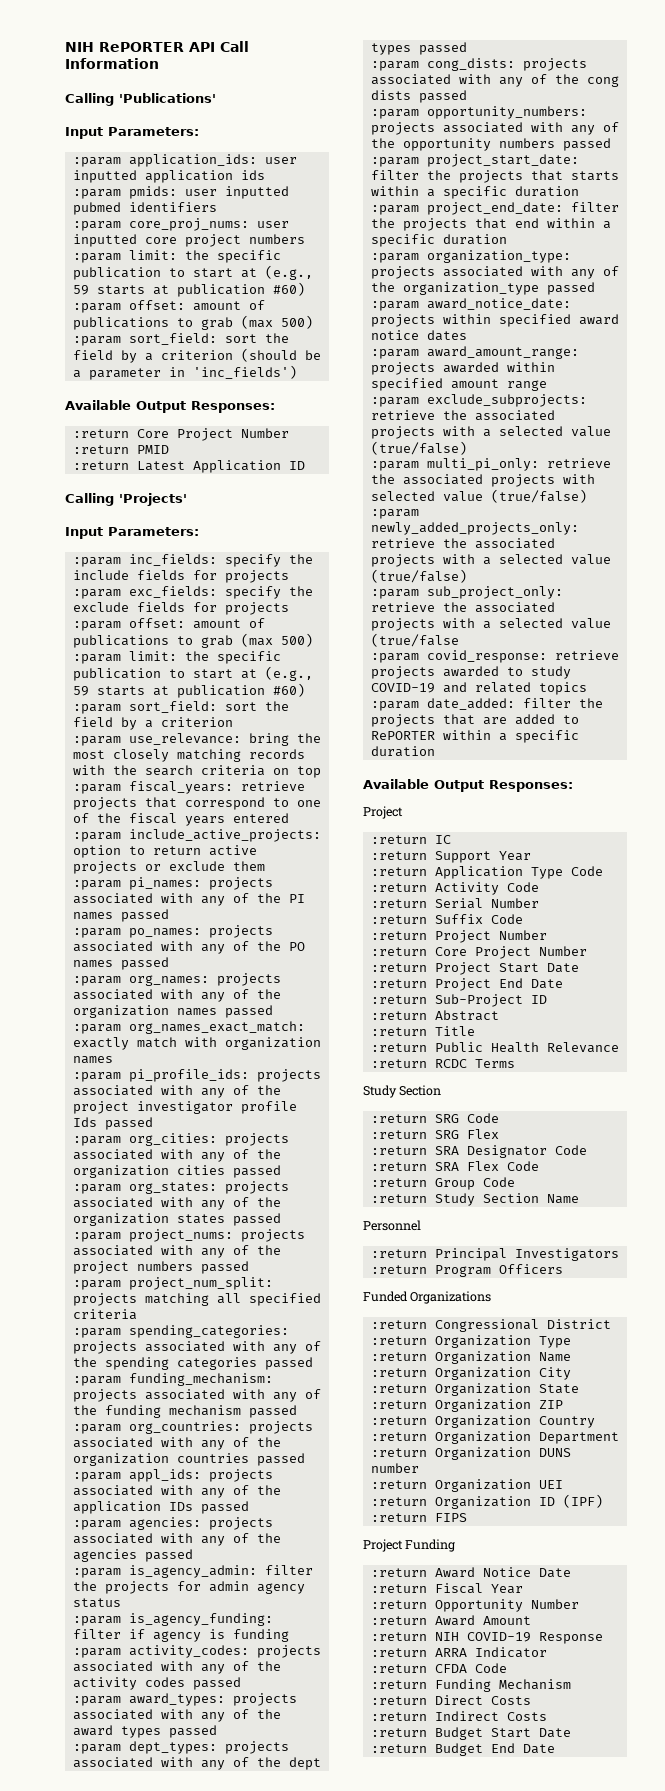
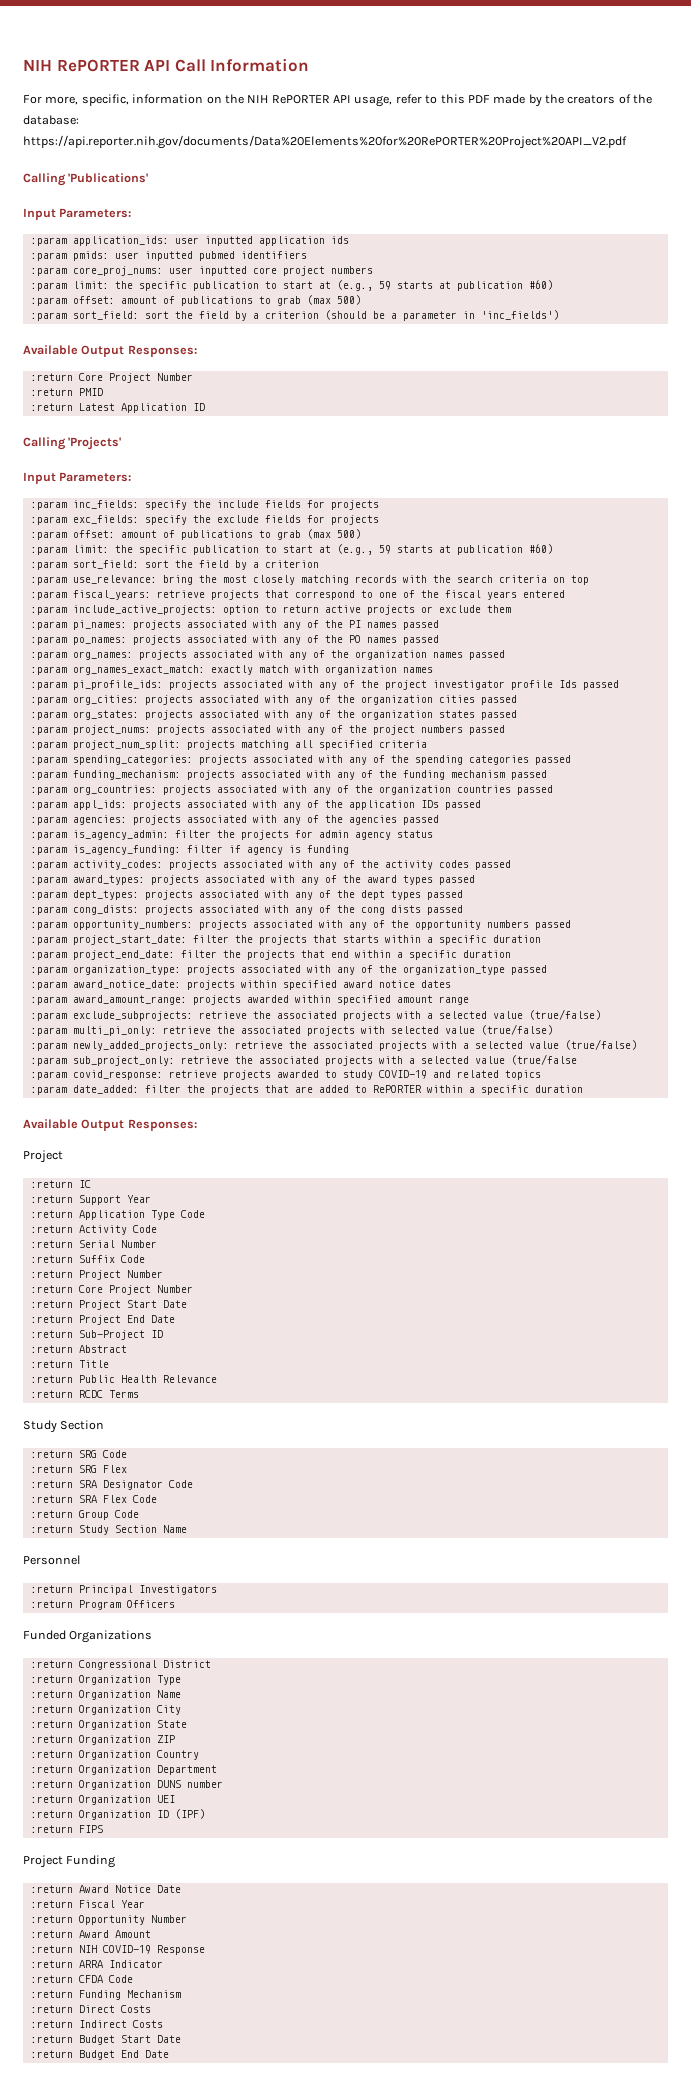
+ For more, specific, information on the NIH RePORTER API usage, refer to this PDF made by the creators of the database: https://api.reporter.nih.gov/documents/Data%20Elements%20for%20RePORTER%20Project%20API_V2.pdf

